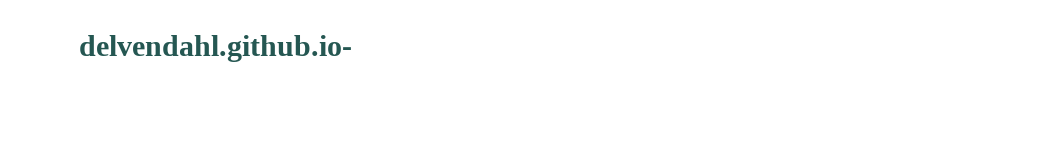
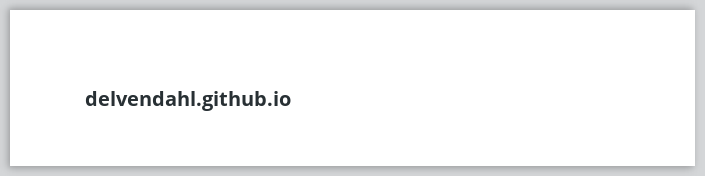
- delvendahl.github.io-
+ delvendahl.github.io

